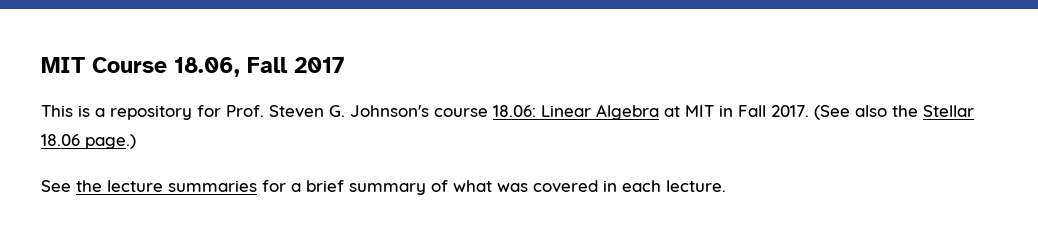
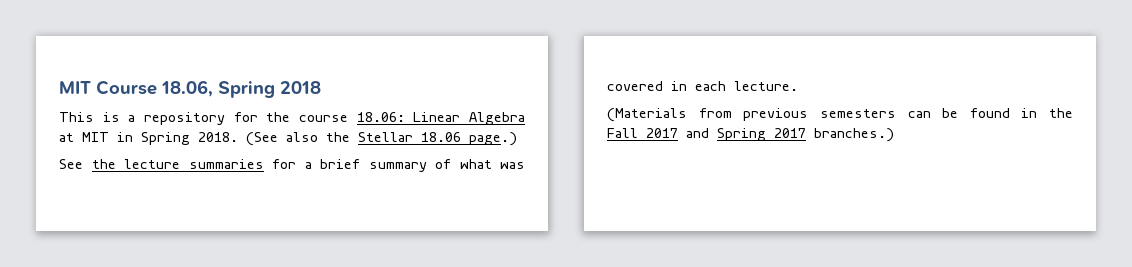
- MIT Course 18.06, Fall 2017
+ MIT Course 18.06, Spring 2018
- This is a repository for Prof. Steven G. Johnson's course 18.06: Linear Algebra at MIT in Fall 2017.
+ This is a repository for the course 18.06: Linear Algebra at MIT in Spring 2018.
+ (Materials from previous semesters can be found in the Fall 2017 and Spring 2017 branches.)

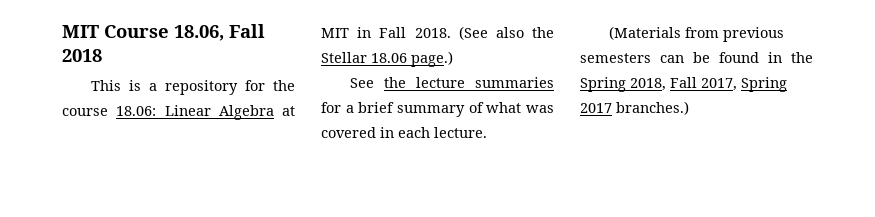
- MIT Course 18.06, Spring 2018
+ MIT Course 18.06, Fall 2018
- This is a repository for the course 18.06: Linear Algebra at MIT in Spring 2018.
+ This is a repository for the course 18.06: Linear Algebra at MIT in Fall 2018.
- (Materials from previous semesters can be found in the Fall 2017 and Spring 2017 branches.)
+ (Materials from previous semesters can be found in the Spring 2018, Fall 2017, Spring 2017 branches.)

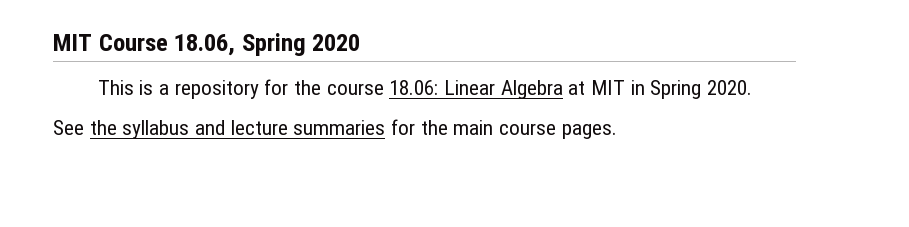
- MIT Course 18.06, Fall 2018
+ MIT Course 18.06, Spring 2020
- This is a repository for the course 18.06: Linear Algebra at MIT in Fall 2018. (See also the Stellar 18.06 page.)
+ This is a repository for the course 18.06: Linear Algebra at MIT in Spring 2020.
- See the lecture summaries for a brief summary of what was covered in each lecture.
- (Materials from previous semesters can be found in the Spring 2018, Fall 2017, Spring 2017 branches.)
+ See the syllabus and lecture summaries for the main course pages.

